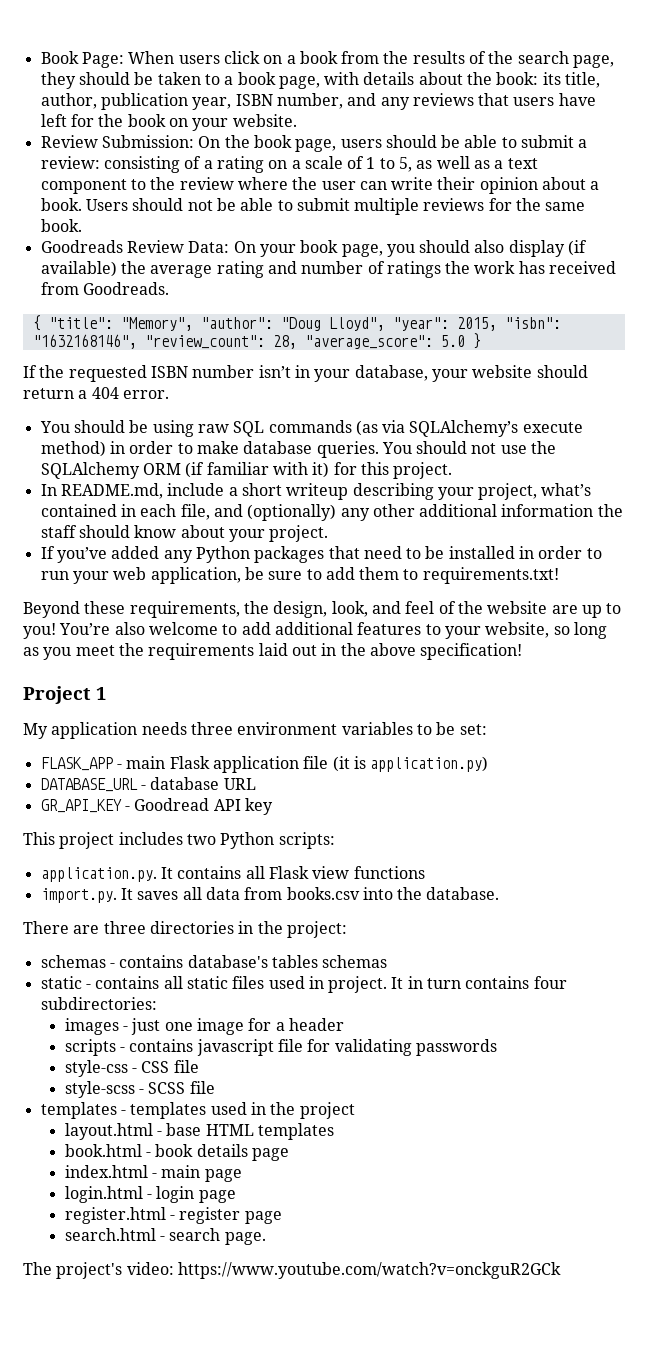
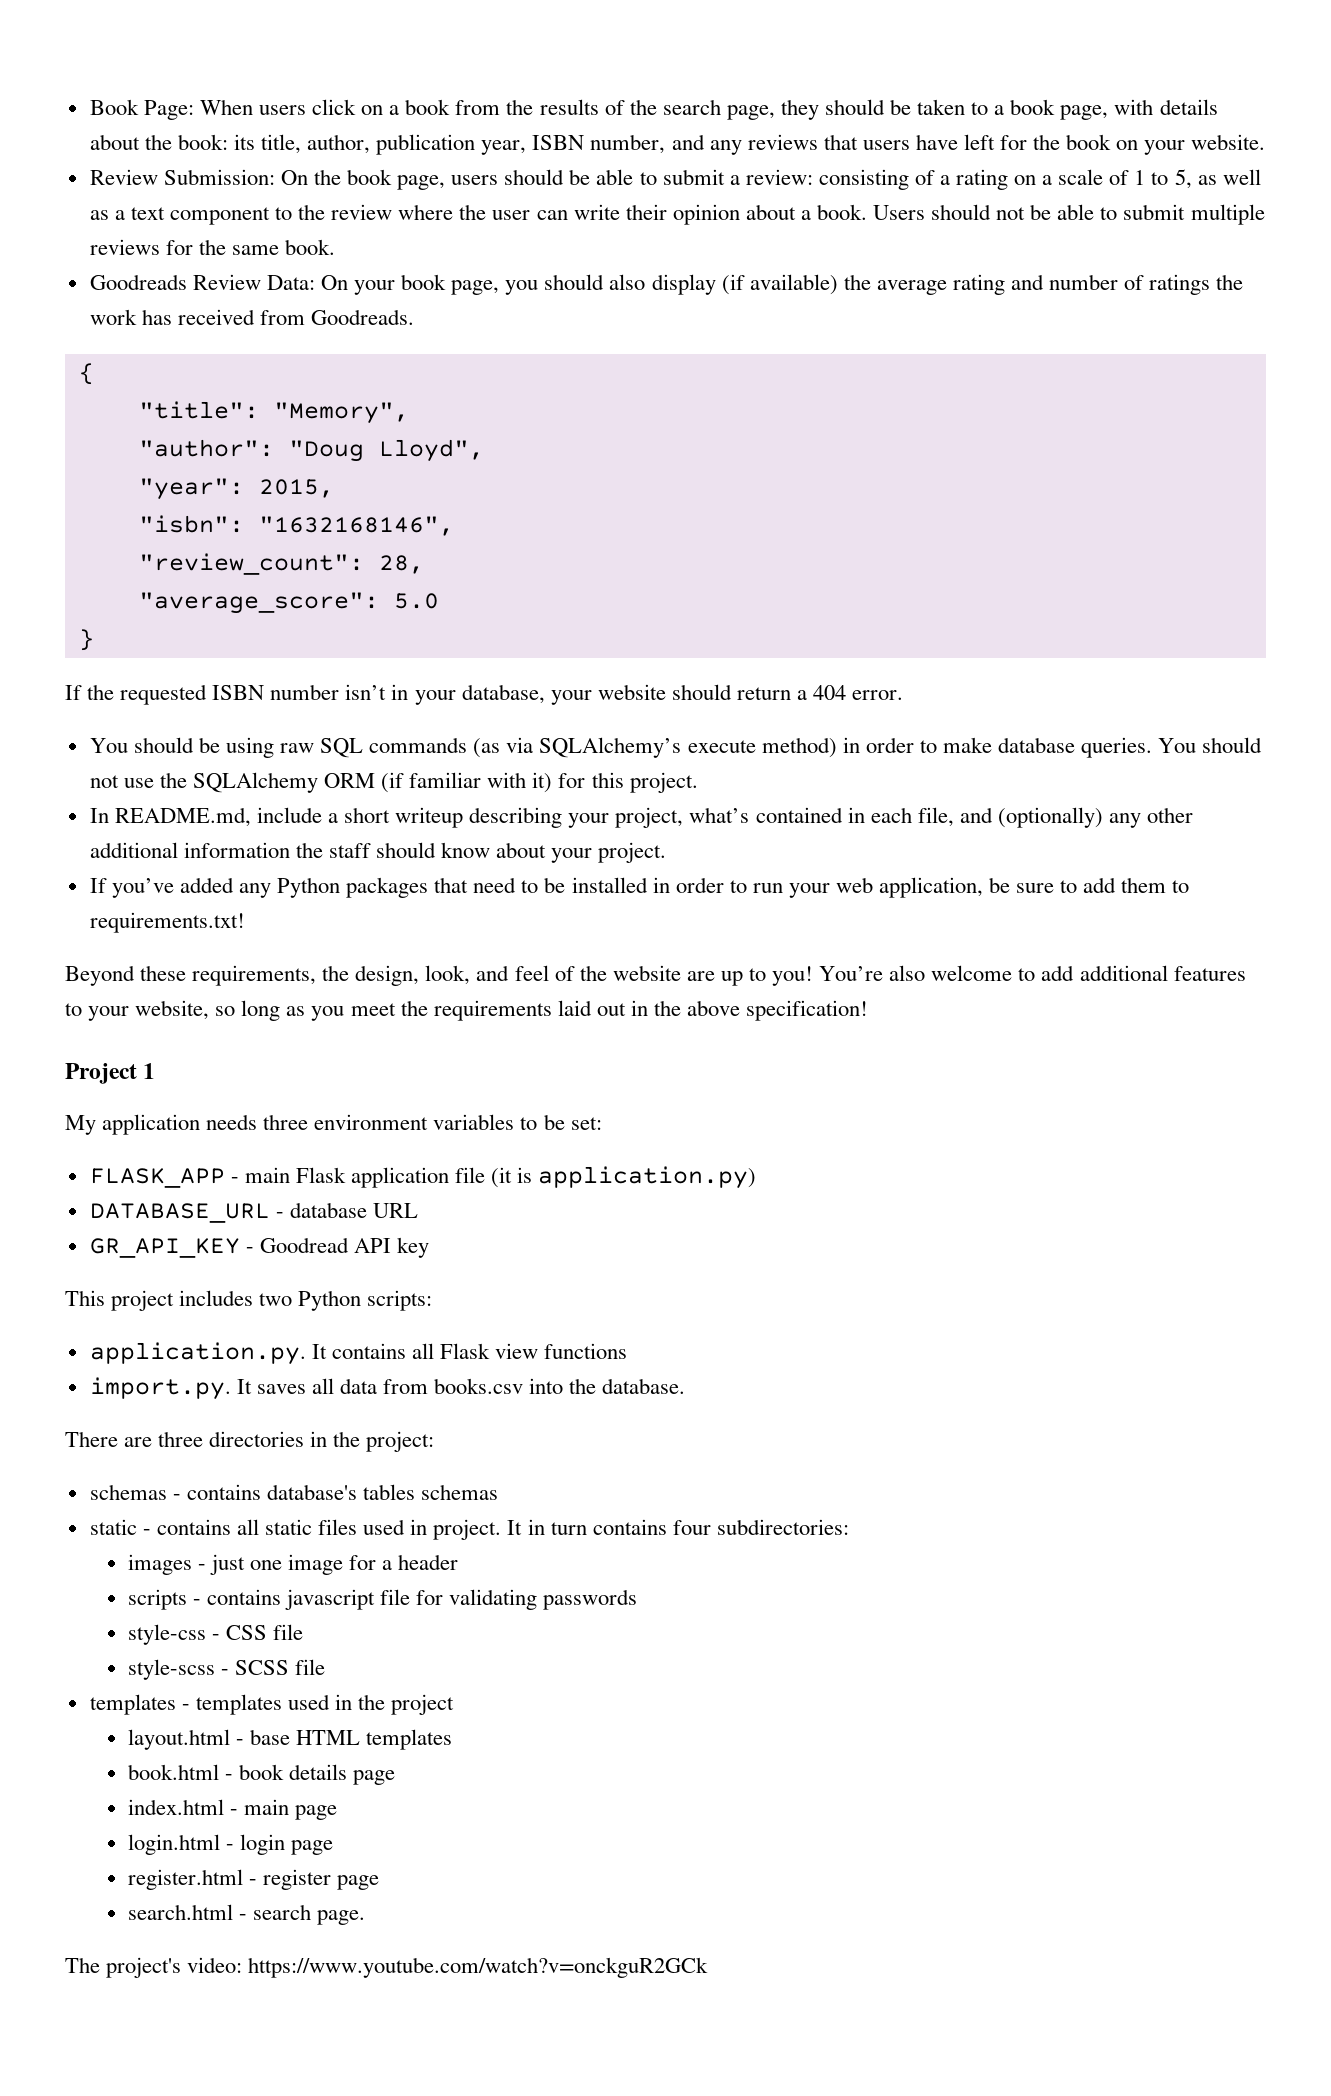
- { "title": "Memory", "author": "Doug Lloyd", "year": 2015, "isbn": "1632168146", "review_count": 28, "average_score": 5.0 }
+ {
+ "title": "Memory",
+ "author": "Doug Lloyd",
+ "year": 2015,
+ "isbn": "1632168146",
+ "review_count": 28,
+ "average_score": 5.0
+ }

